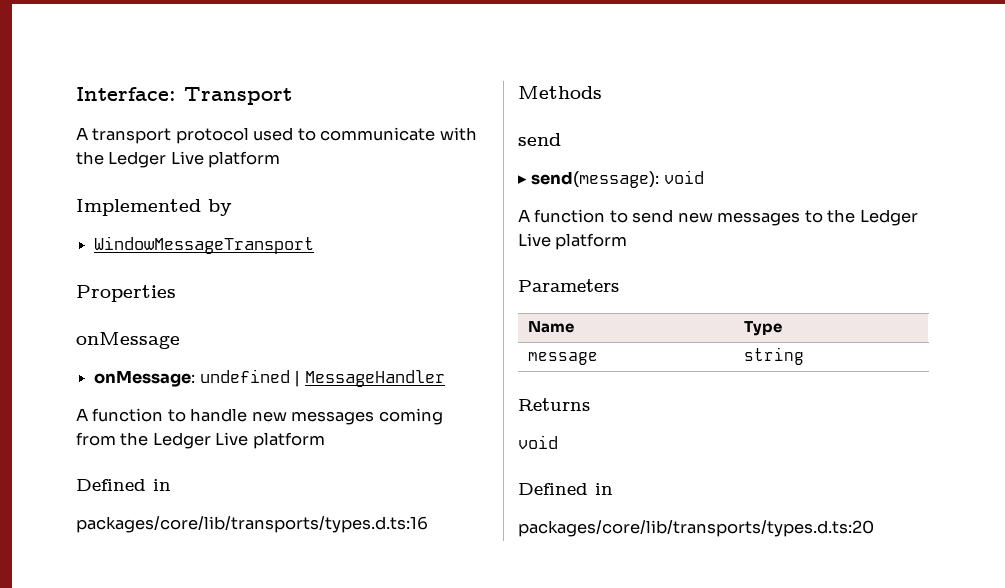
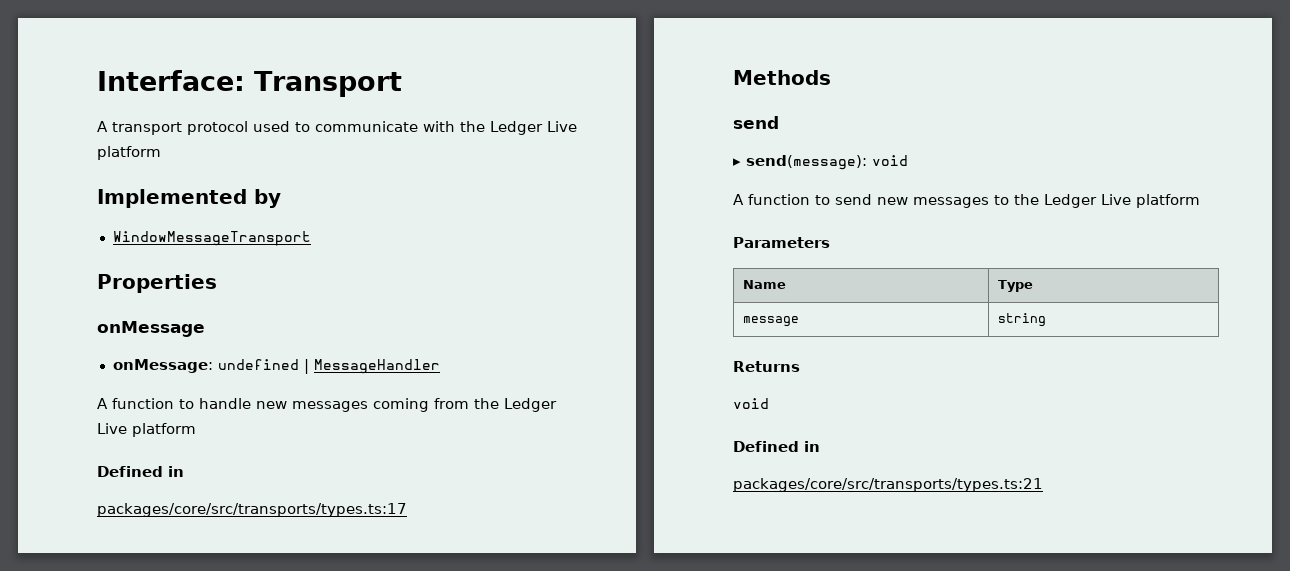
- packages/core/lib/transports/types.d.ts:16
+ packages/core/src/transports/types.ts:17
- packages/core/lib/transports/types.d.ts:20
+ packages/core/src/transports/types.ts:21

